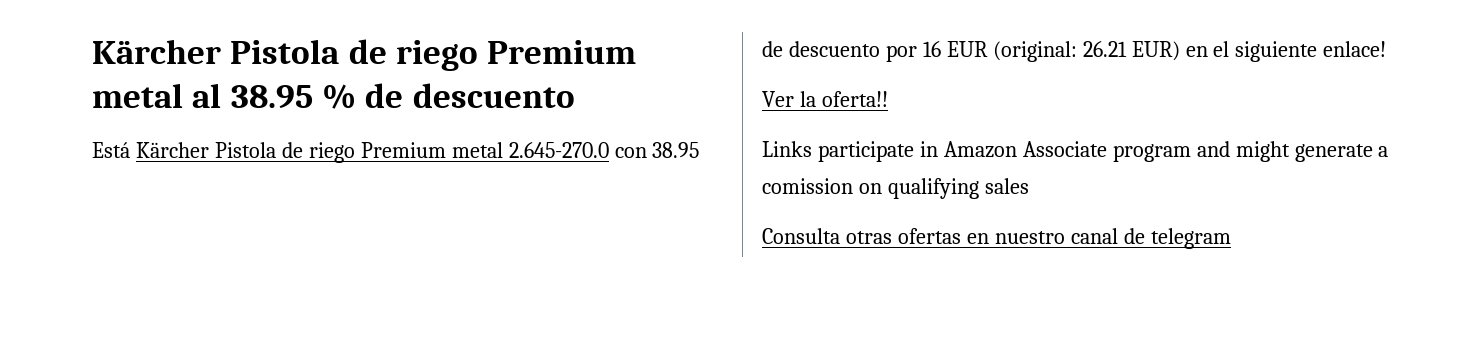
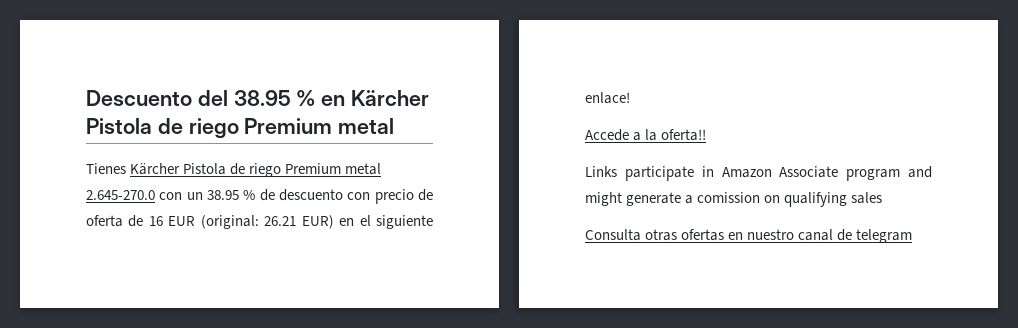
- Kärcher Pistola de riego Premium metal al 38.95 % de descuento
- Está Kärcher Pistola de riego Premium metal 2.645-270.0 con 38.95 de descuento por 16 EUR (original: 26.21 EUR) en el siguiente enlace!
+ Descuento del 38.95 % en Kärcher Pistola de riego Premium metal
+ Tienes Kärcher Pistola de riego Premium metal 2.645-270.0 con un 38.95 % de descuento con precio de oferta de 16 EUR (original: 26.21 EUR) en el siguiente enlace!
- Ver la oferta!!
+ Accede a la oferta!!

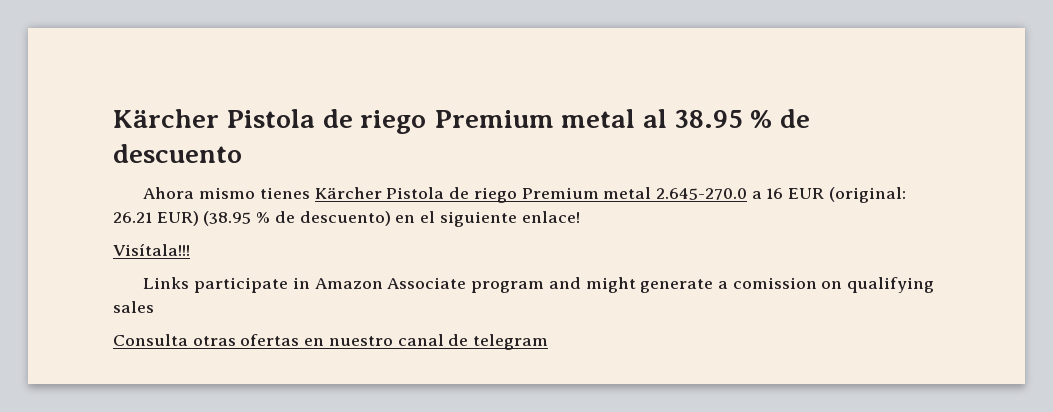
- Descuento del 38.95 % en Kärcher Pistola de riego Premium metal
- Tienes Kärcher Pistola de riego Premium metal 2.645-270.0 con un 38.95 % de descuento con precio de oferta de 16 EUR (original: 26.21 EUR) en el siguiente enlace!
+ Kärcher Pistola de riego Premium metal al 38.95 % de descuento
+ Ahora mismo tienes Kärcher Pistola de riego Premium metal 2.645-270.0 a 16 EUR (original: 26.21 EUR) (38.95 % de descuento) en el siguiente enlace!
- Accede a la oferta!!
+ Visítala!!!

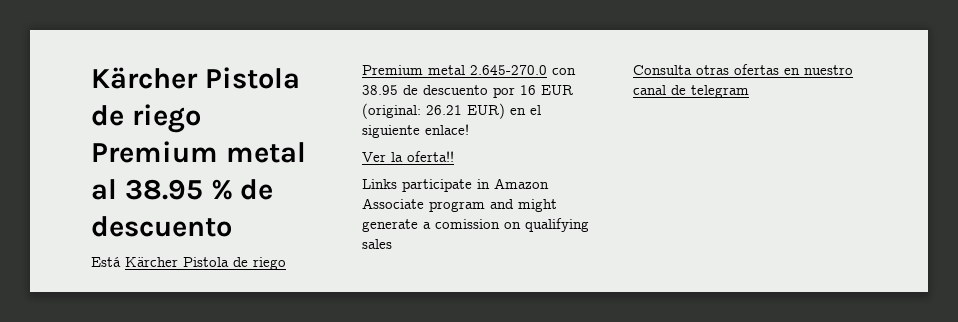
- Ahora mismo tienes Kärcher Pistola de riego Premium metal 2.645-270.0 a 16 EUR (original: 26.21 EUR) (38.95 % de descuento) en el siguiente enlace!
+ Está Kärcher Pistola de riego Premium metal 2.645-270.0 con 38.95 de descuento por 16 EUR (original: 26.21 EUR) en el siguiente enlace!
- Visítala!!!
+ Ver la oferta!!

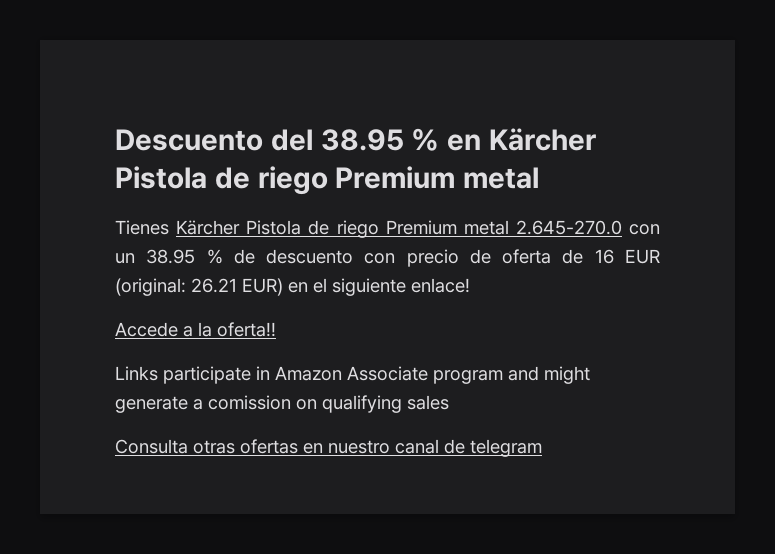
- Kärcher Pistola de riego Premium metal al 38.95 % de descuento
- Está Kärcher Pistola de riego Premium metal 2.645-270.0 con 38.95 de descuento por 16 EUR (original: 26.21 EUR) en el siguiente enlace!
+ Descuento del 38.95 % en Kärcher Pistola de riego Premium metal
+ Tienes Kärcher Pistola de riego Premium metal 2.645-270.0 con un 38.95 % de descuento con precio de oferta de 16 EUR (original: 26.21 EUR) en el siguiente enlace!
- Ver la oferta!!
+ Accede a la oferta!!

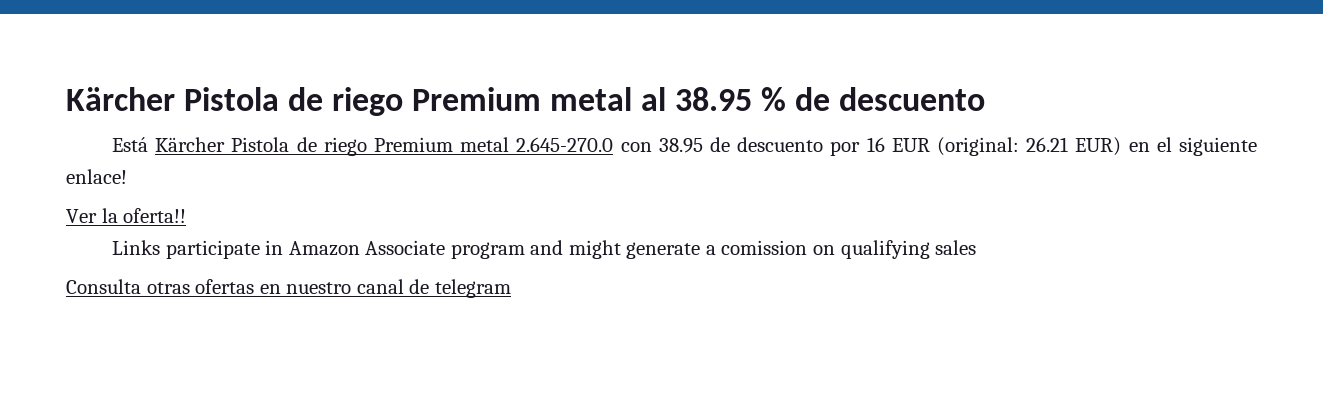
- Descuento del 38.95 % en Kärcher Pistola de riego Premium metal
- Tienes Kärcher Pistola de riego Premium metal 2.645-270.0 con un 38.95 % de descuento con precio de oferta de 16 EUR (original: 26.21 EUR) en el siguiente enlace!
+ Kärcher Pistola de riego Premium metal al 38.95 % de descuento
+ Está Kärcher Pistola de riego Premium metal 2.645-270.0 con 38.95 de descuento por 16 EUR (original: 26.21 EUR) en el siguiente enlace!
- Accede a la oferta!!
+ Ver la oferta!!

